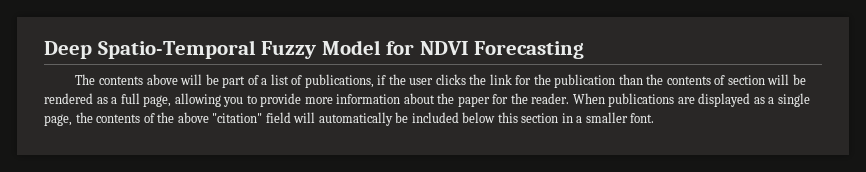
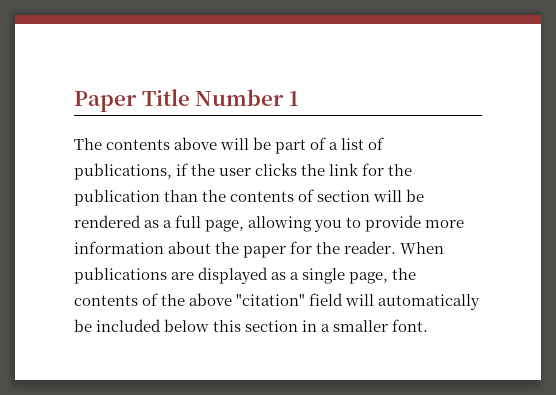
- Deep Spatio-Temporal Fuzzy Model for NDVI Forecasting
+ Paper Title Number 1

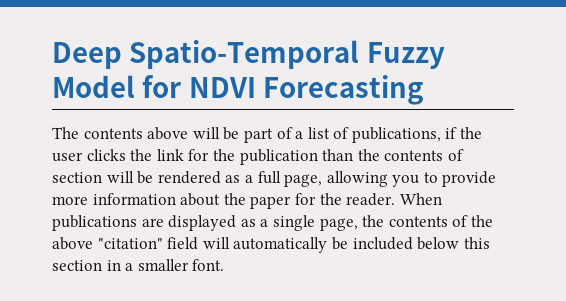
- Paper Title Number 1
+ Deep Spatio-Temporal Fuzzy Model for NDVI Forecasting

